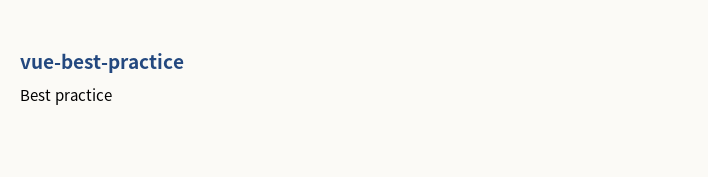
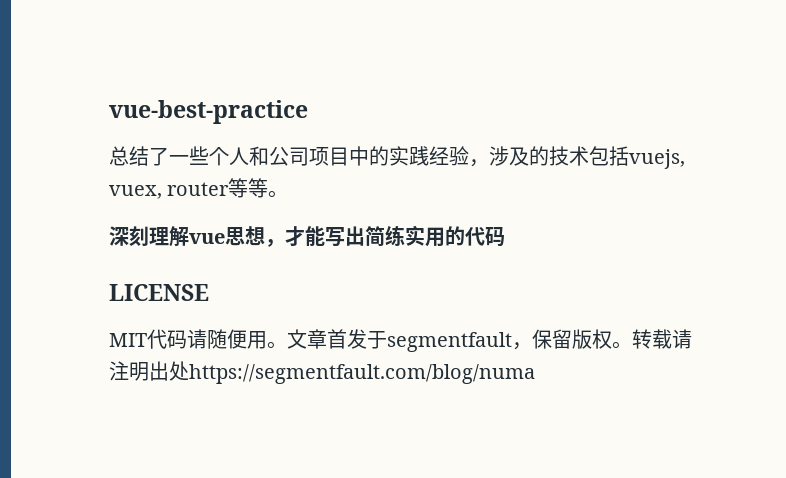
- Best practice
+ 总结了一些个人和公司项目中的实践经验，涉及的技术包括vuejs, vuex, router等等。
+ 深刻理解vue思想，才能写出简练实用的代码
+ LICENSE
+ MIT代码请随便用。文章首发于segmentfault，保留版权。转载请注明出处https://segmentfault.com/blog/numa

